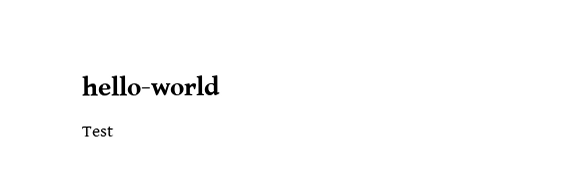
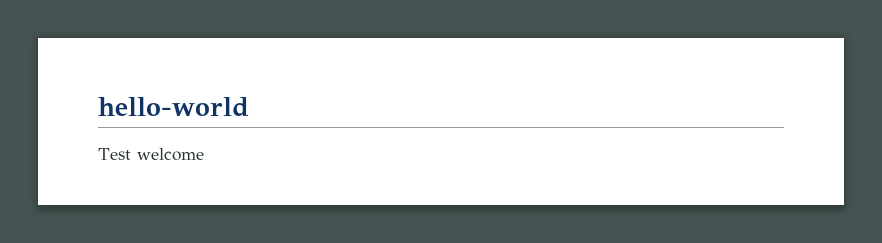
- Test
+ Test welcome

